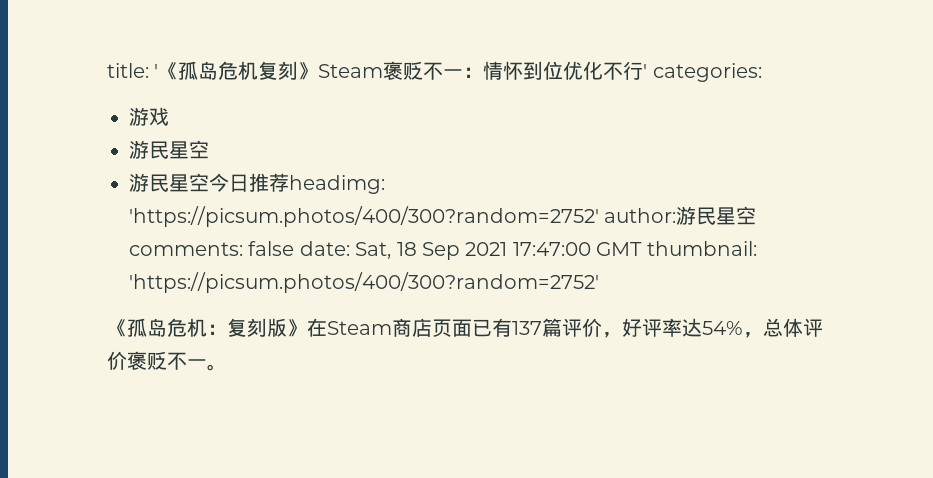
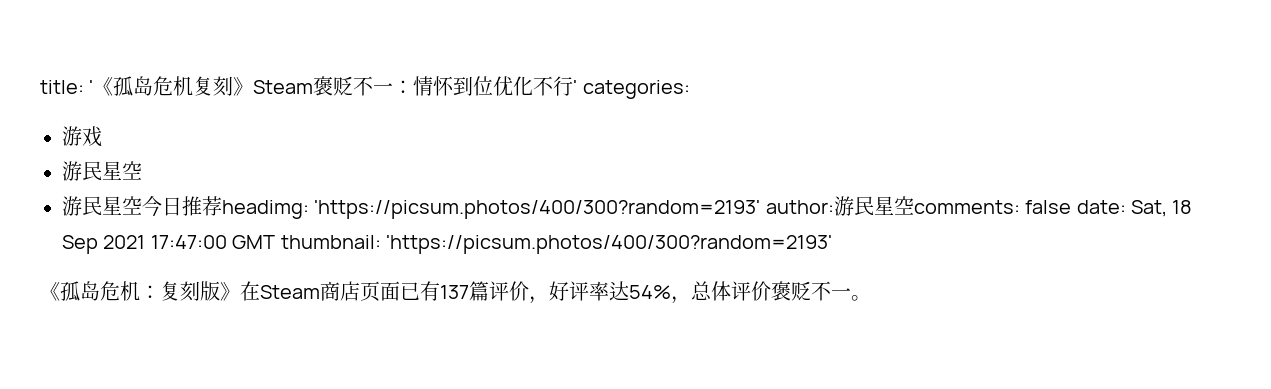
- 游民星空今日推荐headimg: 'https://picsum.photos/400/300?random=2752' author:游民星空comments: false date: Sat, 18 Sep 2021 17:47:00 GMT thumbnail: 'https://picsum.photos/400/300?random=2752'
+ 游民星空今日推荐headimg: 'https://picsum.photos/400/300?random=2193' author:游民星空comments: false date: Sat, 18 Sep 2021 17:47:00 GMT thumbnail: 'https://picsum.photos/400/300?random=2193'

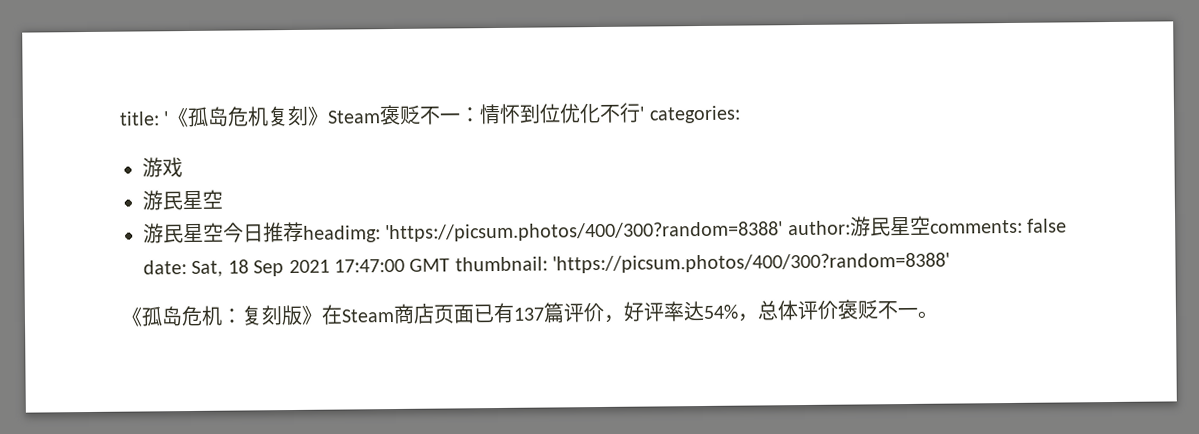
- 游民星空今日推荐headimg: 'https://picsum.photos/400/300?random=2193' author:游民星空comments: false date: Sat, 18 Sep 2021 17:47:00 GMT thumbnail: 'https://picsum.photos/400/300?random=2193'
+ 游民星空今日推荐headimg: 'https://picsum.photos/400/300?random=8388' author:游民星空comments: false date: Sat, 18 Sep 2021 17:47:00 GMT thumbnail: 'https://picsum.photos/400/300?random=8388'

